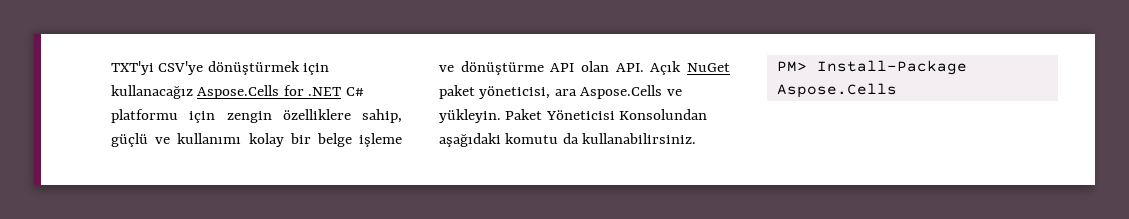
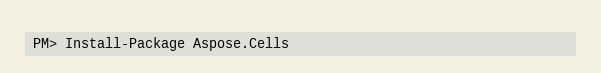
- TXT'yi CSV'ye dönüştürmek için kullanacağız Aspose.Cells for .NET C# platformu için zengin özelliklere sahip, güçlü ve kullanımı kolay bir belge işleme ve dönüştürme API olan API. Açık NuGet paket yöneticisi, ara Aspose.Cells ve yükleyin. Paket Yöneticisi Konsolundan aşağıdaki komutu da kullanabilirsiniz.

